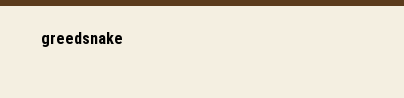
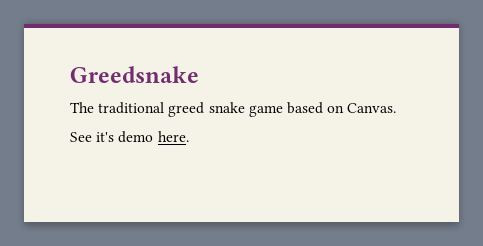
- greedsnake
+ Greedsnake
+ The traditional greed snake game based on Canvas.
+ See it's demo here.

